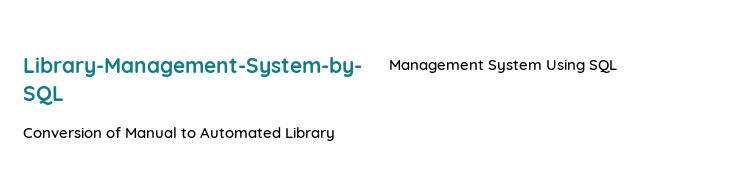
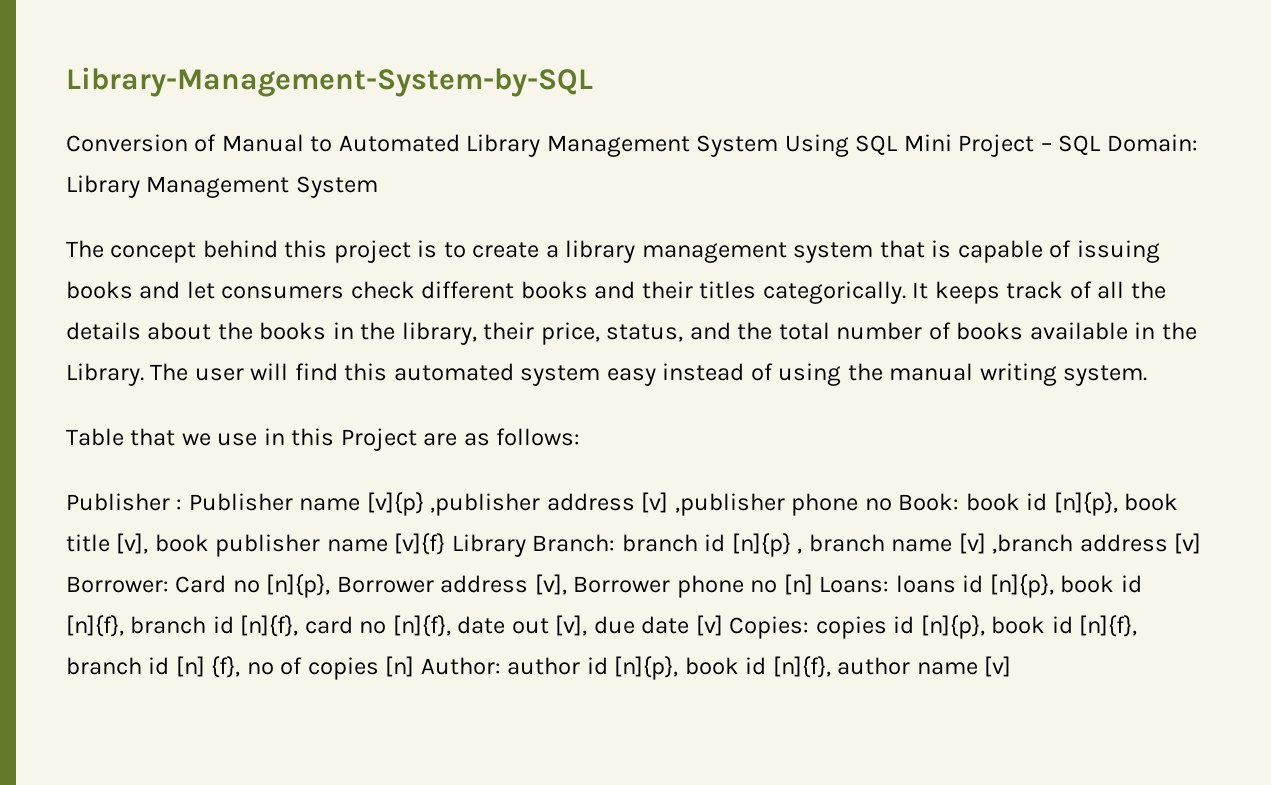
- Conversion of Manual to Automated Library Management System Using SQL
+ Conversion of Manual to Automated Library Management System Using SQL Mini Project – SQL Domain: Library Management System
+ The concept behind this project is to create a library management system that is capable of issuing books and let consumers check different books and their titles categorically. It keeps track of all the details about the books in the library, their price, status, and the total number of books available in the Library. The user will find this automated system easy instead of using the manual writing system.
+ Table that we use in this Project are as follows:
+ Publisher : Publisher name [v]{p} ,publisher address [v] ,publisher phone no Book: book id [n]{p}, book title [v], book publisher name [v]{f} Library Branch: branch id [n]{p} , branch name [v] ,branch address [v] Borrower: Card no [n]{p}, Borrower address [v], Borrower phone no [n] Loans: loans id [n]{p}, book id [n]{f}, branch id [n]{f}, card no [n]{f}, date out [v], due date [v] Copies: copies id [n]{p}, book id [n]{f}, branch id [n] {f}, no of copies [n] Author: author id [n]{p}, book id [n]{f}, author name [v]

